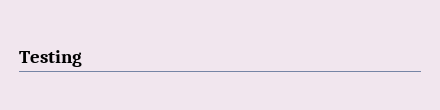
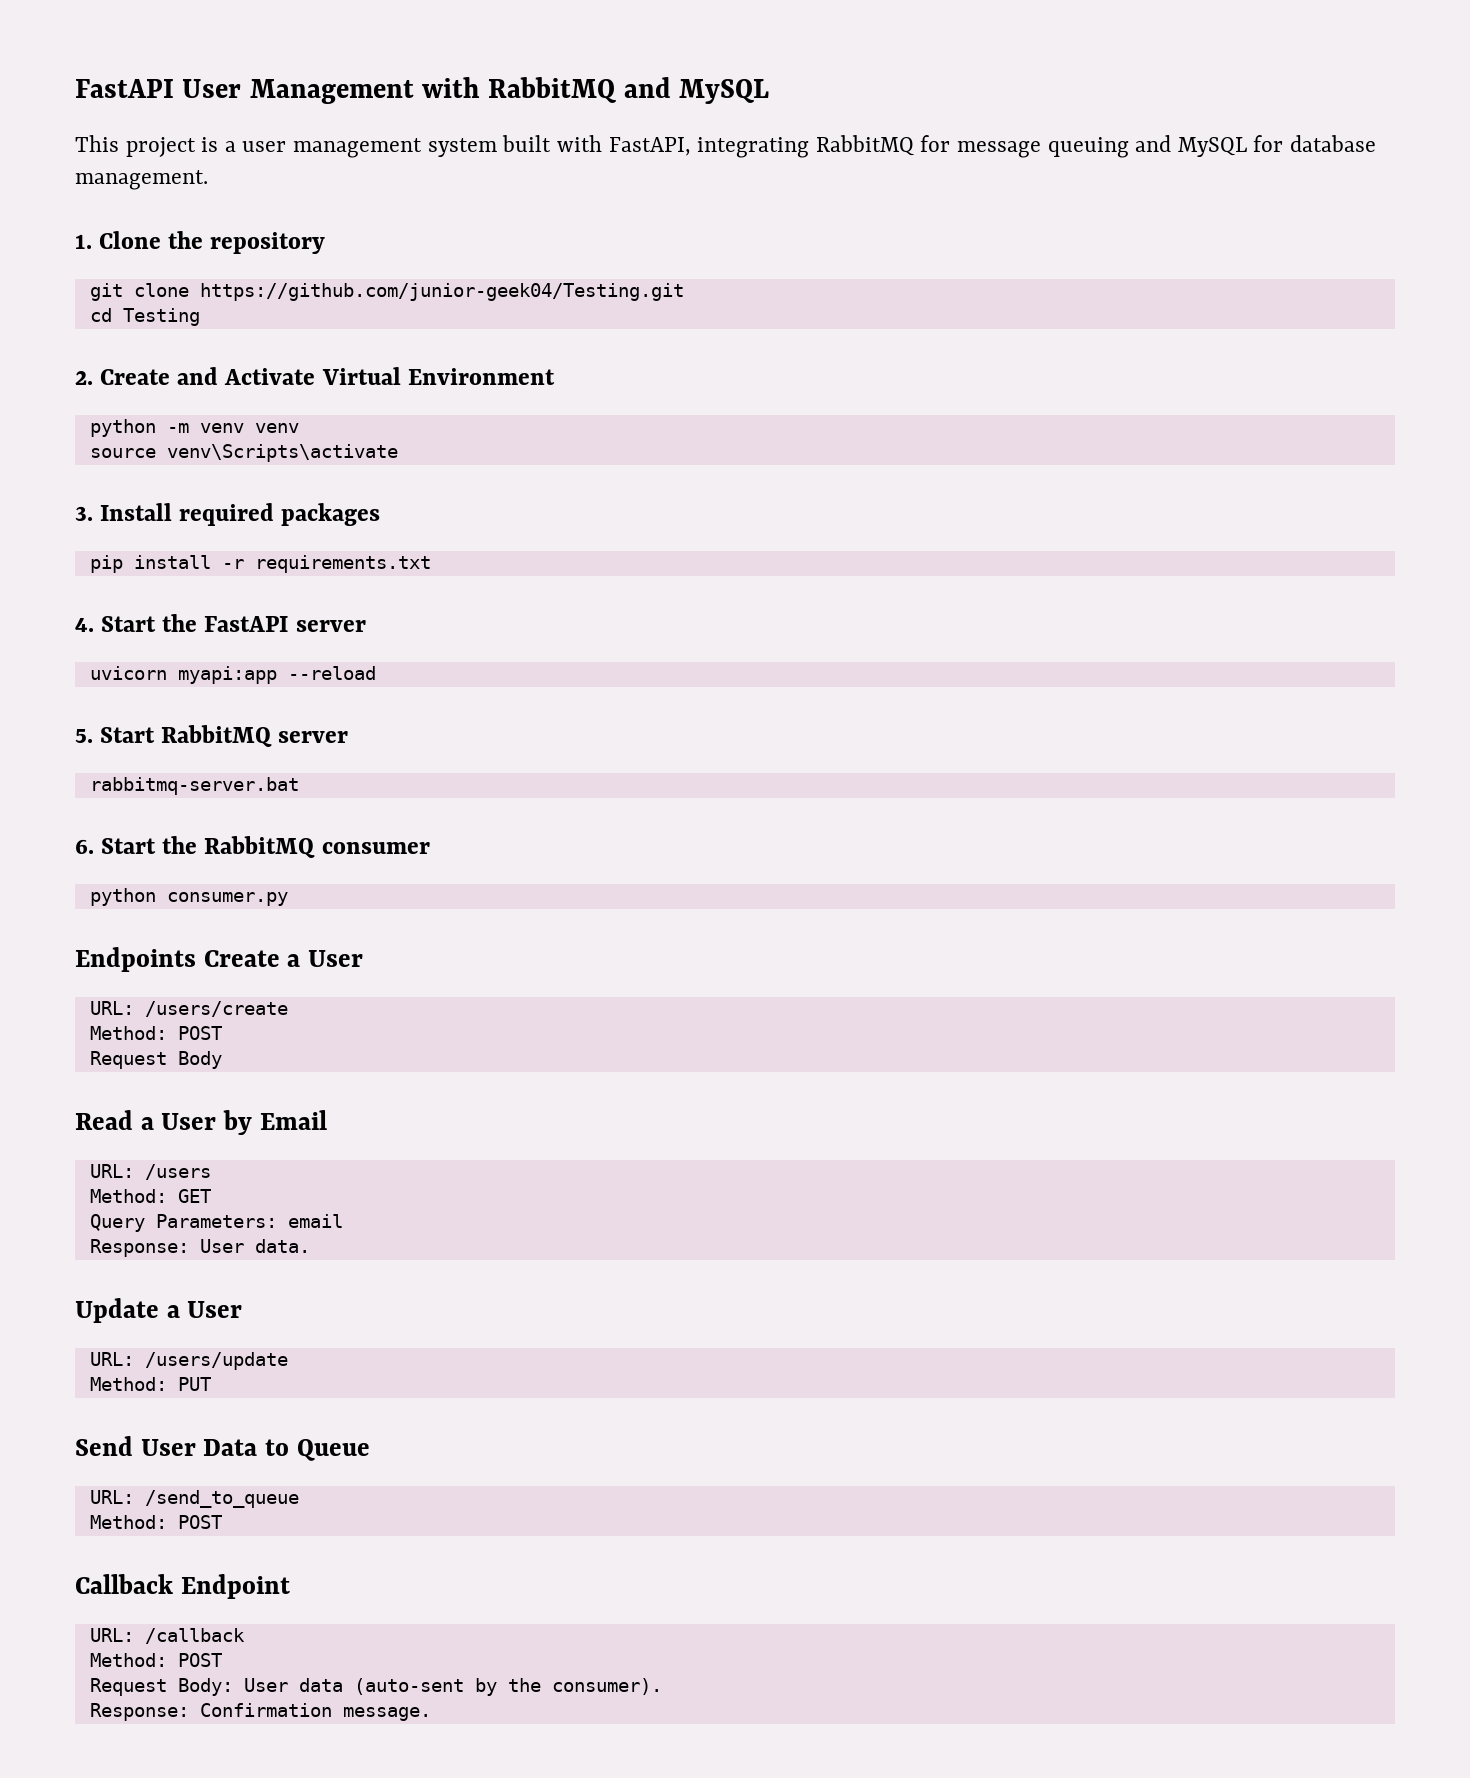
- Testing
+ FastAPI User Management with RabbitMQ and MySQL
+ This project is a user management system built with FastAPI, integrating RabbitMQ for message queuing and MySQL for database management.
+ 1. Clone the repository
+ git clone https://github.com/junior-geek04/Testing.git
+ cd Testing
+ 2. Create and Activate Virtual Environment
+ python -m venv venv
+ source venv\Scripts\activate
+ 3. Install required packages
+ pip install -r requirements.txt
+ 4. Start the FastAPI server
+ uvicorn myapi:app --reload
+ 5. Start RabbitMQ server
+ rabbitmq-server.bat
+ 6. Start the RabbitMQ consumer
+ python consumer.py
+ Endpoints Create a User
+ URL: /users/create
+ Method: POST
+ Request Body
+ Read a User by Email
+ URL: /users
+ Method: GET
+ Query Parameters: email
+ Response: User data.
+ Update a User
+ URL: /users/update
+ Method: PUT
+ Send User Data to Queue
+ URL: /send_to_queue
+ Method: POST
+ Callback Endpoint
+ URL: /callback
+ Method: POST
+ Request Body: User data (auto-sent by the consumer).
+ Response: Confirmation message.

